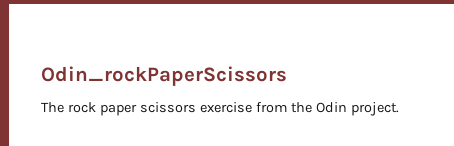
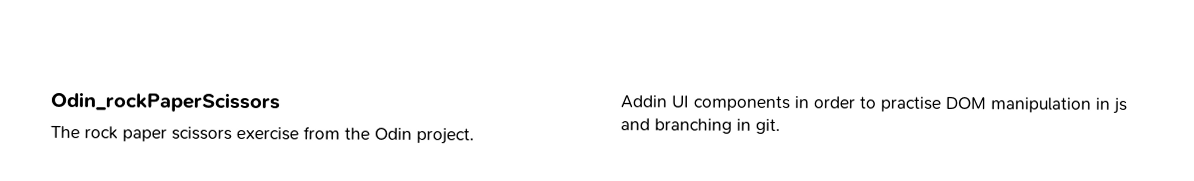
+ Addin UI components in order to practise DOM manipulation in js and branching in git.

